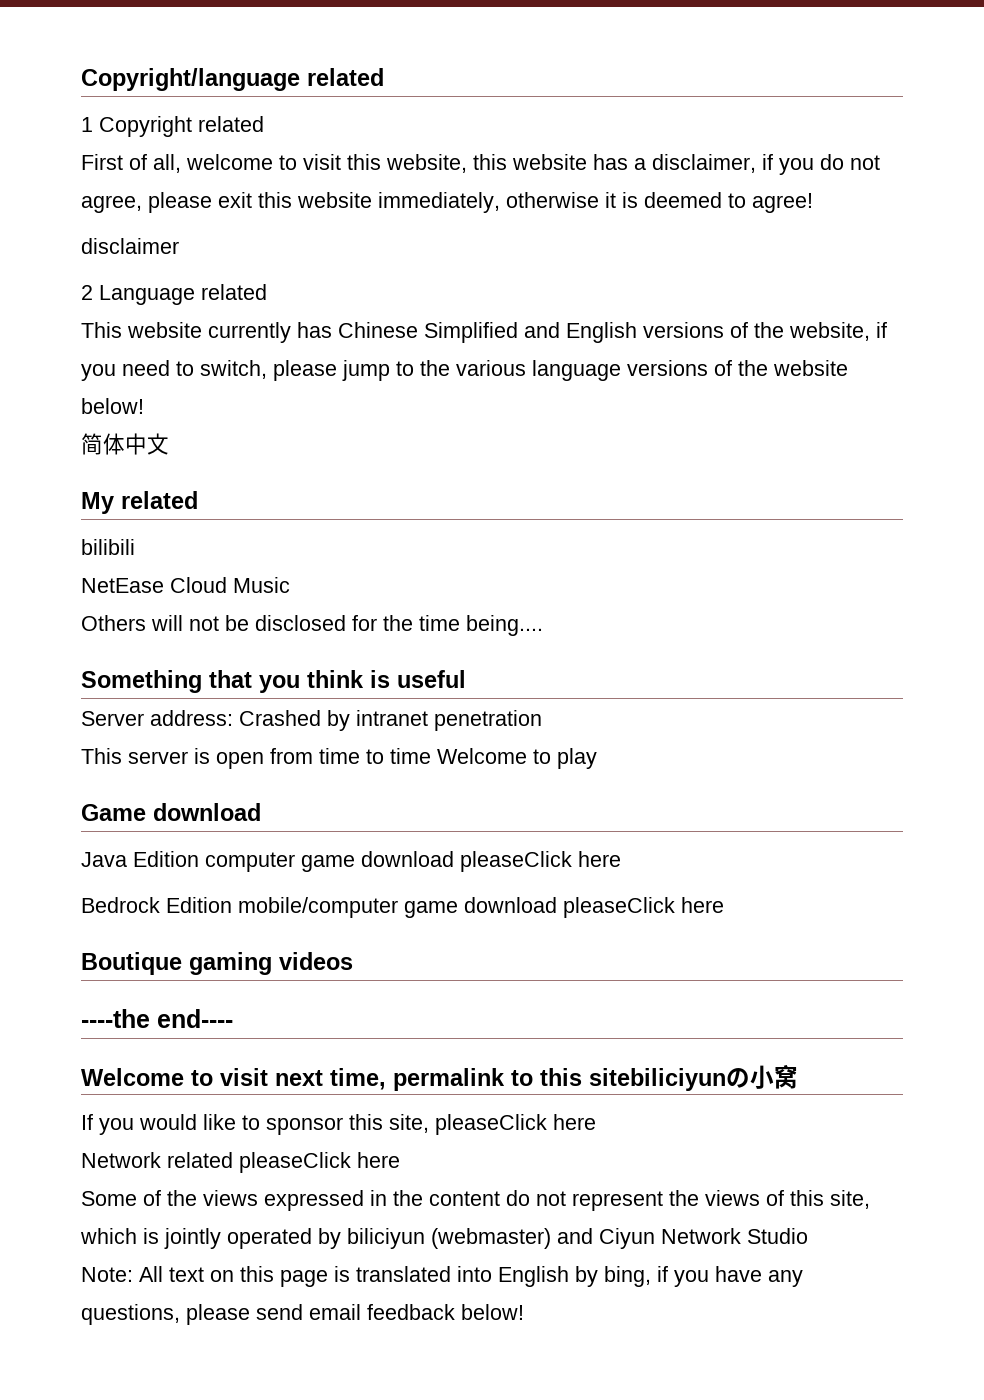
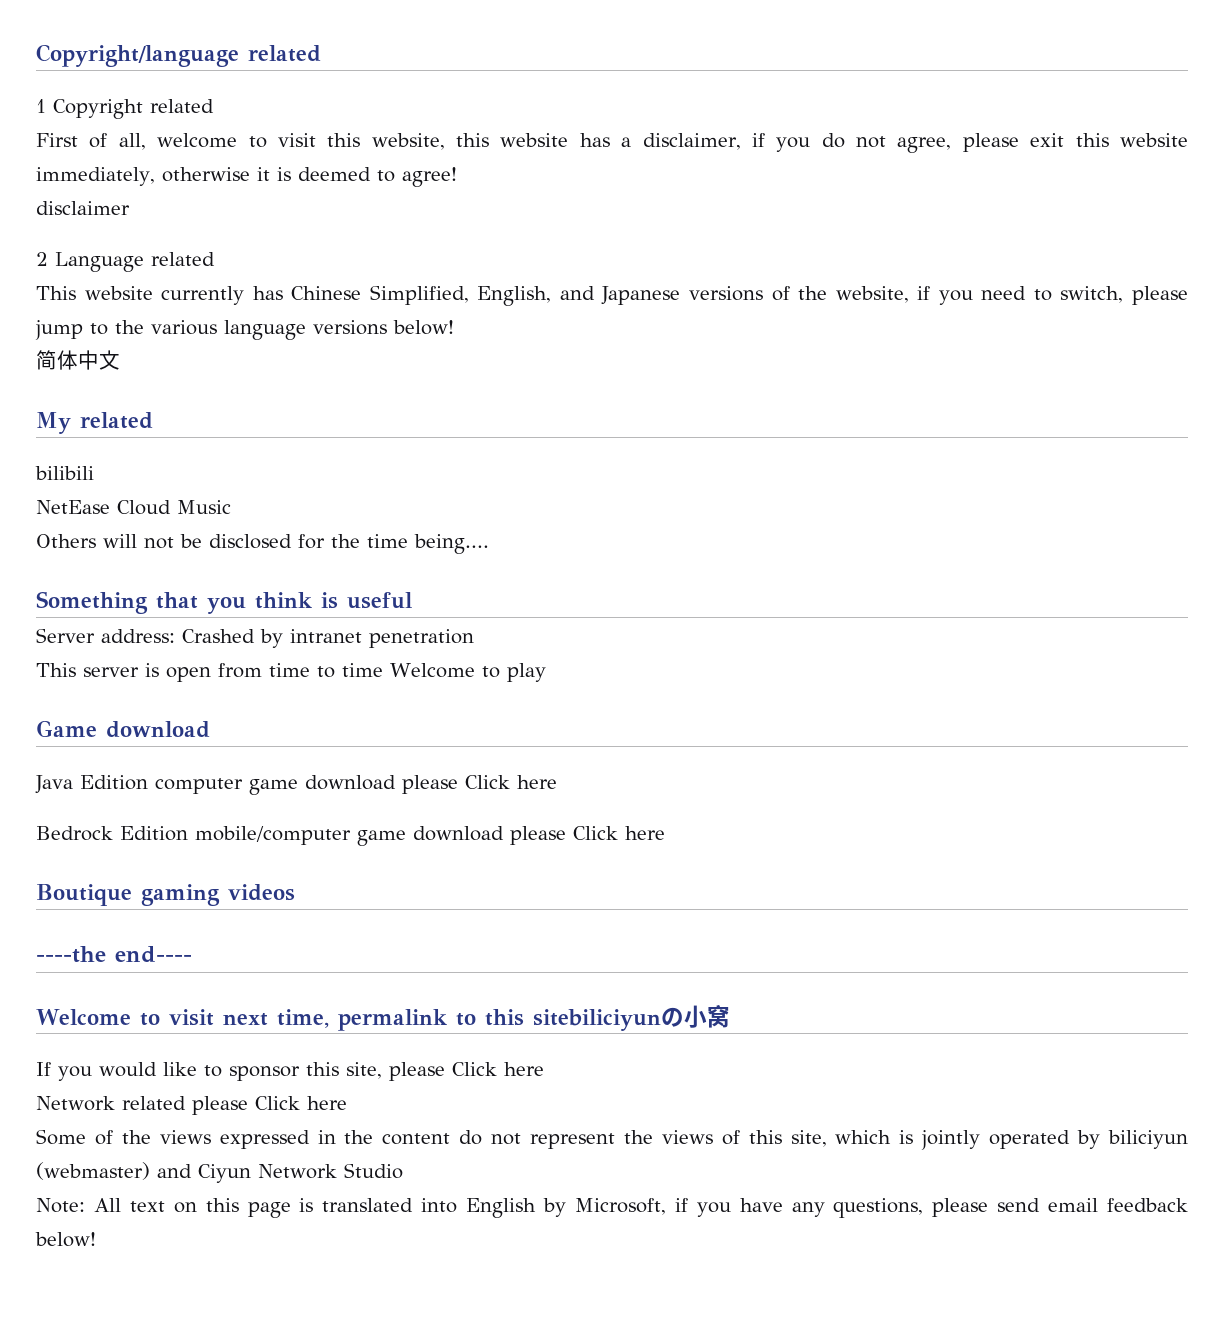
- This website currently has Chinese Simplified and English versions of the website, if you need to switch, please jump to the various language versions of the website below!
+ This website currently has Chinese Simplified, English, and Japanese versions of the website, if you need to switch, please jump to the various language versions below!
- Java Edition computer game download pleaseClick here
+ Java Edition computer game download please Click here
- Bedrock Edition mobile/computer game download pleaseClick here
+ Bedrock Edition mobile/computer game download please Click here
- If you would like to sponsor this site, pleaseClick here
+ If you would like to sponsor this site, please Click here
- Network related pleaseClick here
+ Network related please Click here
- Note: All text on this page is translated into English by bing, if you have any questions, please send email feedback below!
+ Note: All text on this page is translated into English by Microsoft, if you have any questions, please send email feedback below!

